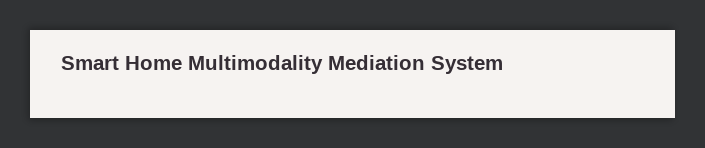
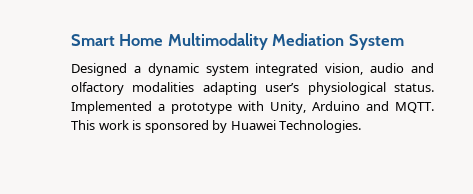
+ Designed a dynamic system integrated vision, audio and olfactory modalities adapting user’s physiological status. Implemented a prototype with Unity, Arduino and MQTT. This work is sponsored by Huawei Technologies.

